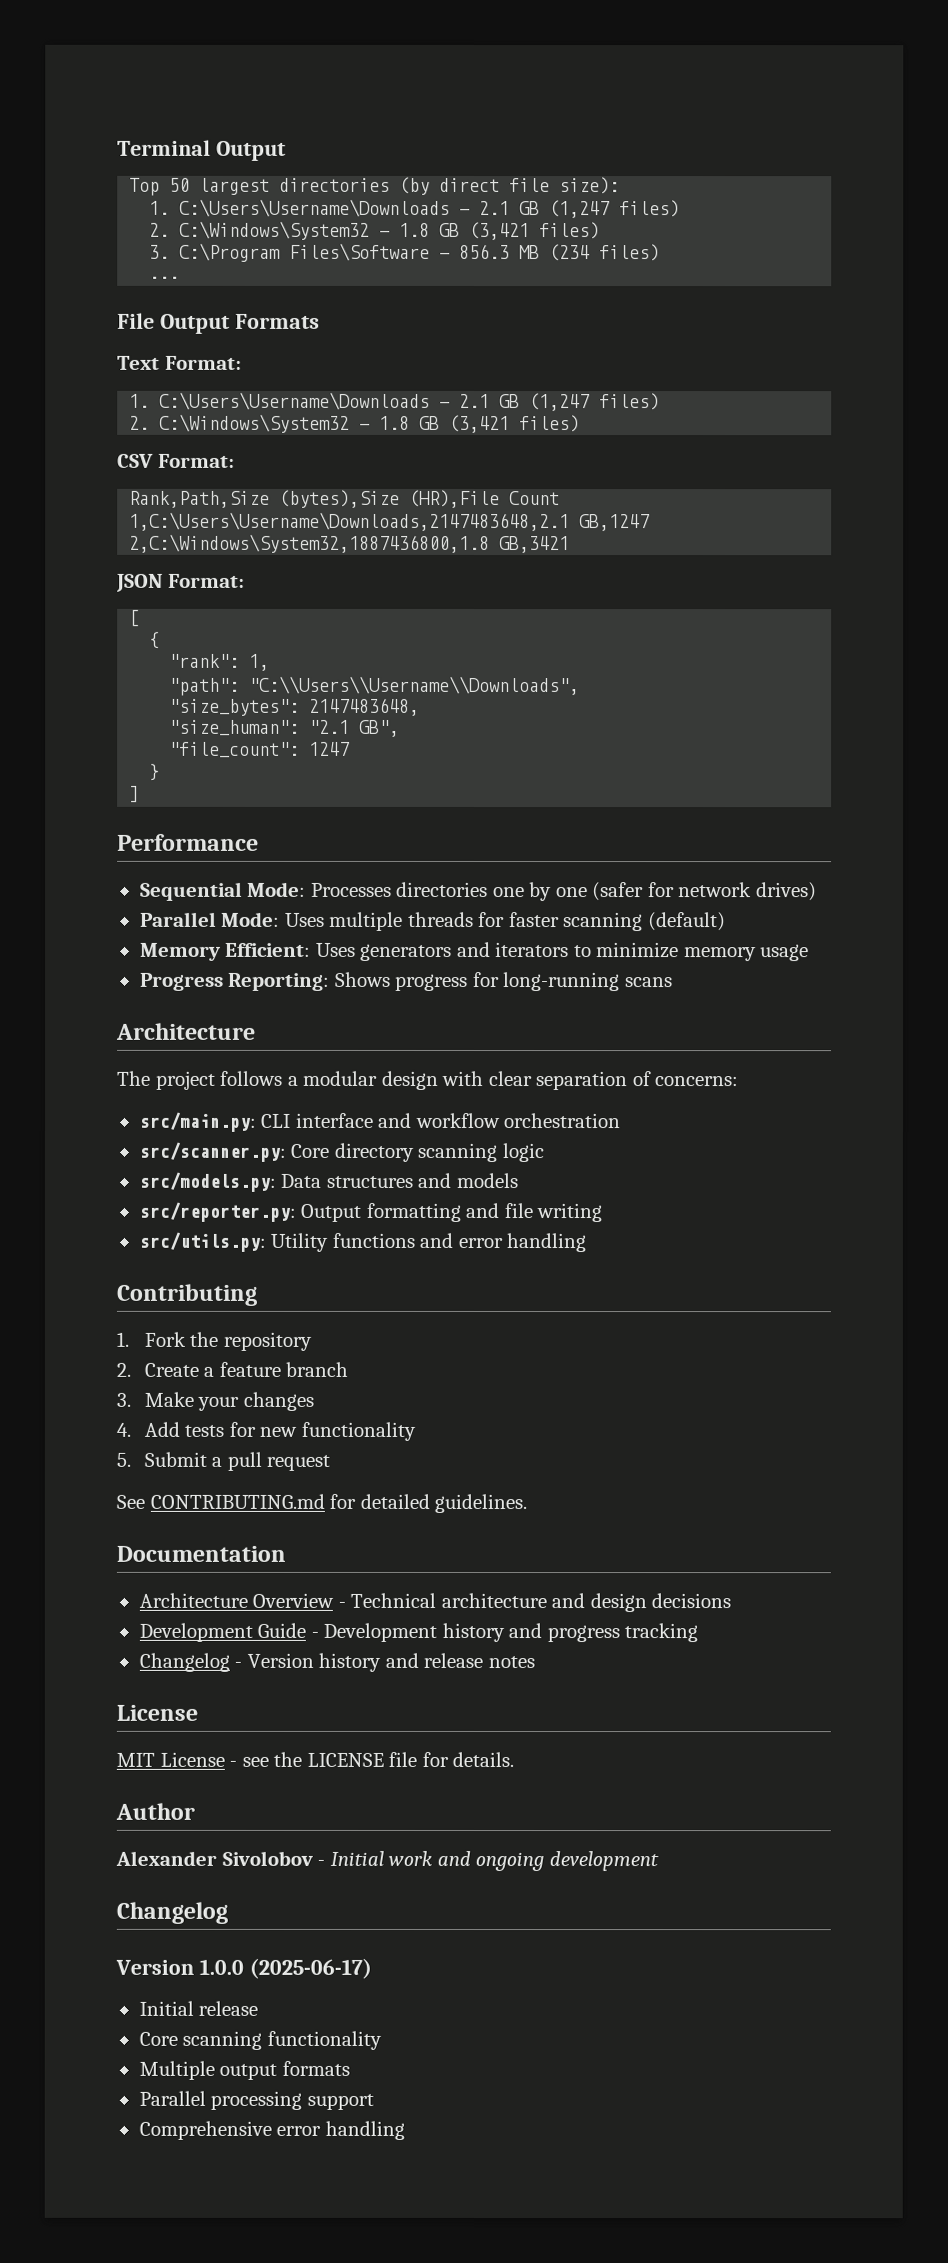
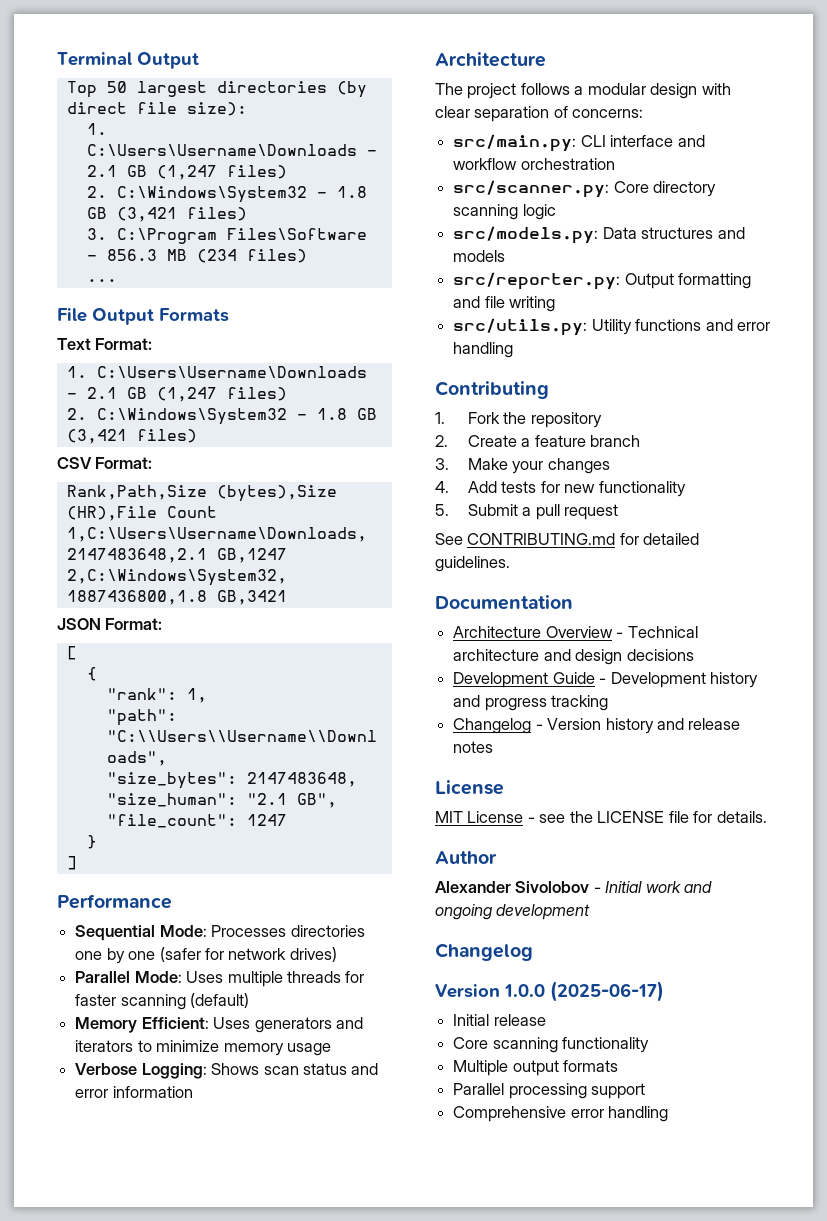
- Progress Reporting: Shows progress for long-running scans
+ Verbose Logging: Shows scan status and error information

